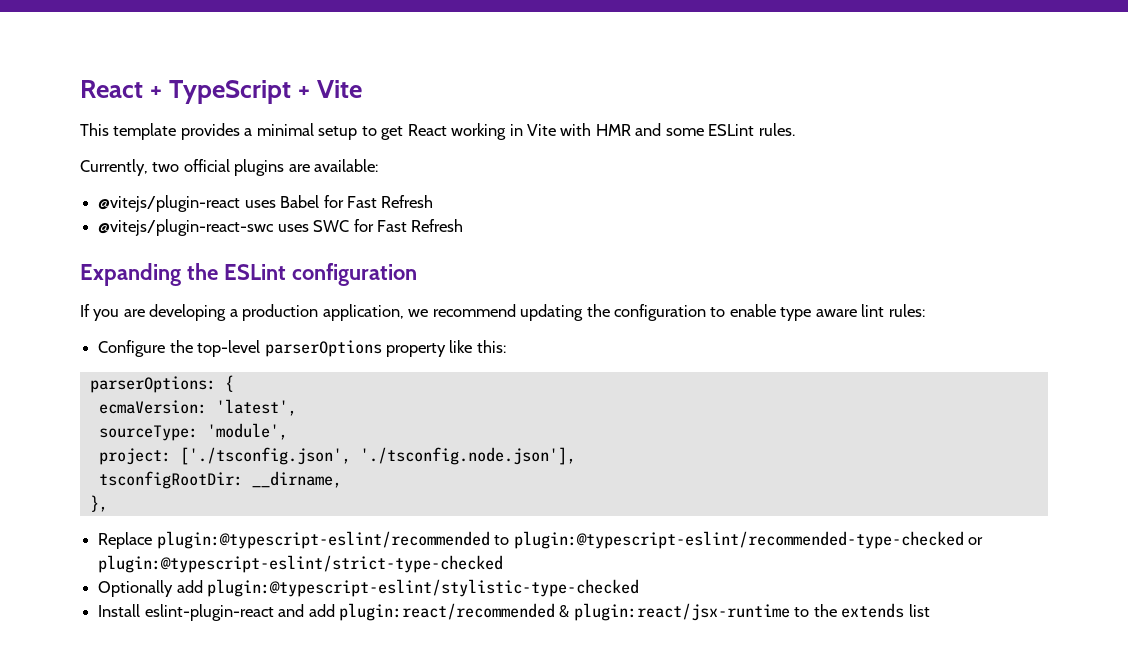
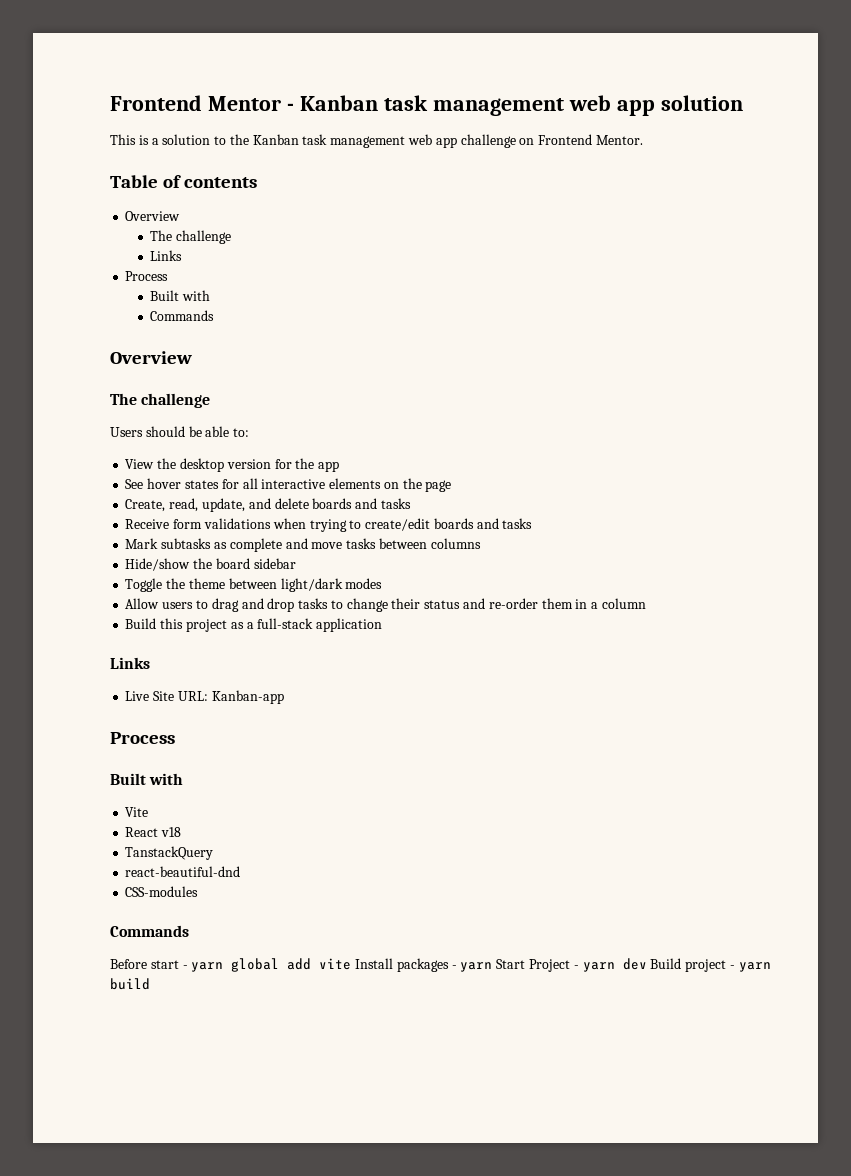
- React + TypeScript + Vite
- This template provides a minimal setup to get React working in Vite with HMR and some ESLint rules.
- Currently, two official plugins are available:
- @vitejs/plugin-react uses Babel for Fast Refresh
- @vitejs/plugin-react-swc uses SWC for Fast Refresh
- Expanding the ESLint configuration
- If you are developing a production application, we recommend updating the configuration to enable type aware lint rules:
- Configure the top-level parserOptions property like this:
- parserOptions: {
- ecmaVersion: 'latest',
- sourceType: 'module',
- project: ['./tsconfig.json', './tsconfig.node.json'],
- tsconfigRootDir: __dirname,
- },
- Replace plugin:@typescript-eslint/recommended to plugin:@typescript-eslint/recommended-type-checked or plugin:@typescript-eslint/strict-type-checked
- Optionally add plugin:@typescript-eslint/stylistic-type-checked
- Install eslint-plugin-react and add plugin:react/recommended & plugin:react/jsx-runtime to the extends list
+ Frontend Mentor - Kanban task management web app solution
+ This is a solution to the Kanban task management web app challenge on Frontend Mentor.
+ Table of contents
+ Overview
+ The challenge
+ Links
+ Process
+ Built with
+ Commands
+ Overview
+ The challenge
+ Users should be able to:
+ View the desktop version for the app
+ See hover states for all interactive elements on the page
+ Create, read, update, and delete boards and tasks
+ Receive form validations when trying to create/edit boards and tasks
+ Mark subtasks as complete and move tasks between columns
+ Hide/show the board sidebar
+ Toggle the theme between light/dark modes
+ Allow users to drag and drop tasks to change their status and re-order them in a column
+ Build this project as a full-stack application
+ Links
+ Live Site URL: Kanban-app
+ Process
+ Built with
+ Vite
+ React v18
+ TanstackQuery
+ react-beautiful-dnd
+ CSS-modules
+ Commands
+ Before start - yarn global add vite Install packages - yarn Start Project - yarn dev Build project - yarn build

